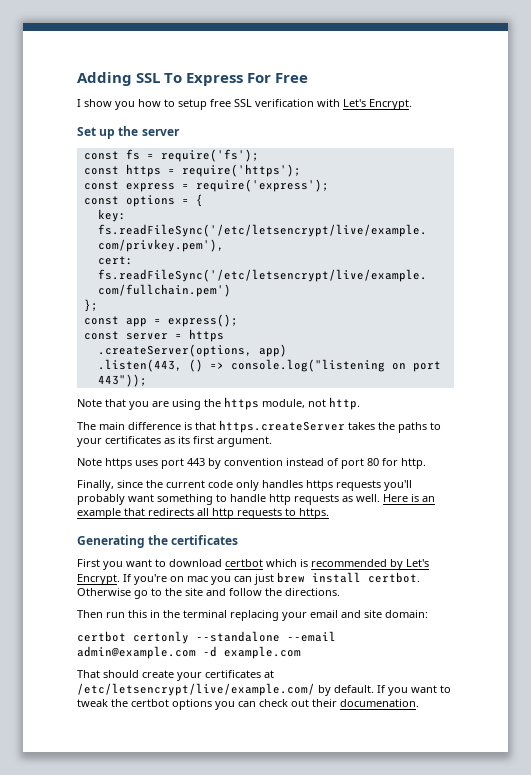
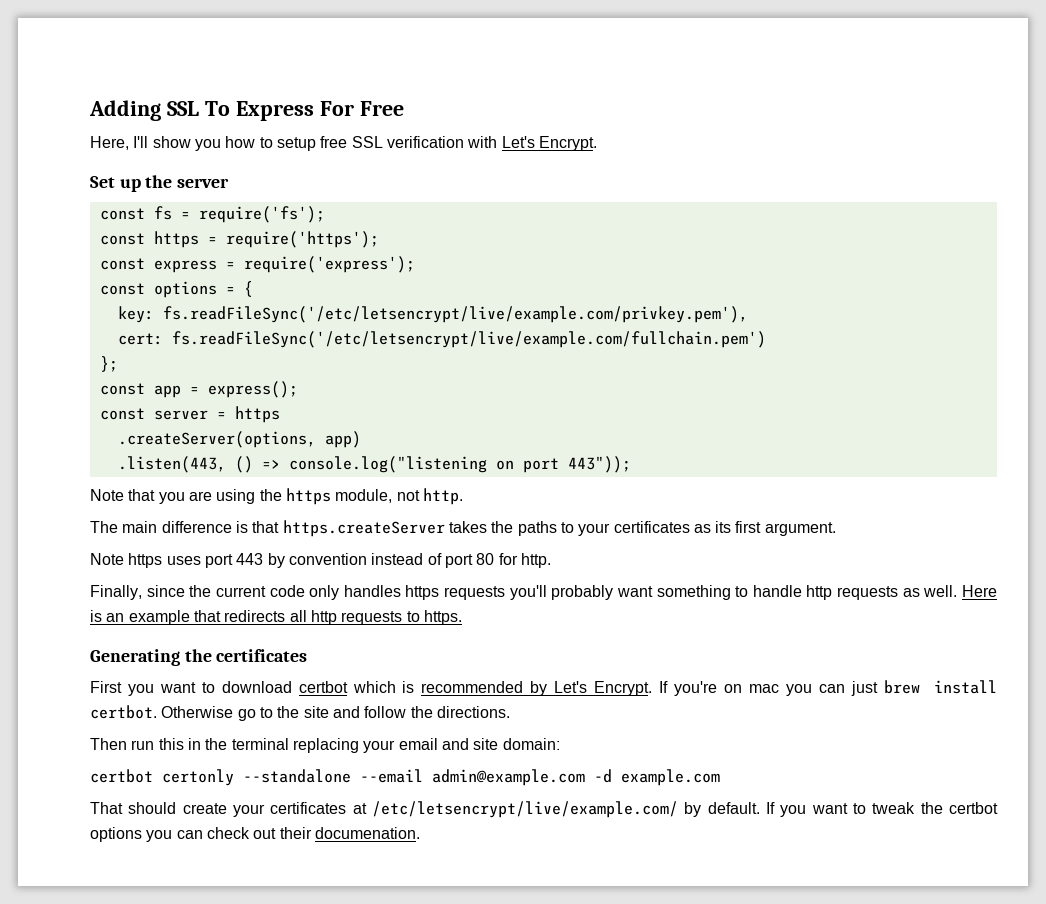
- I show you how to setup free SSL verification with Let's Encrypt.
+ Here, I'll show you how to setup free SSL verification with Let's Encrypt.

